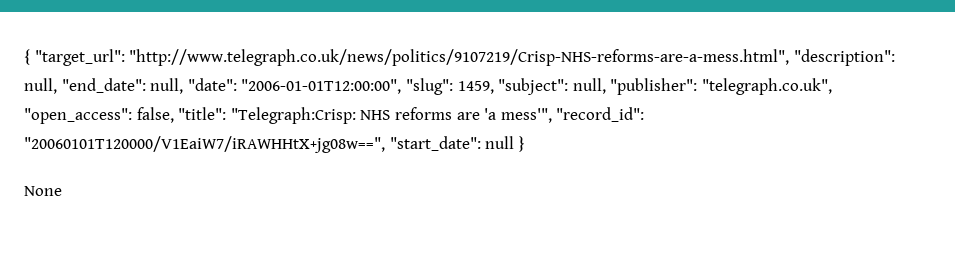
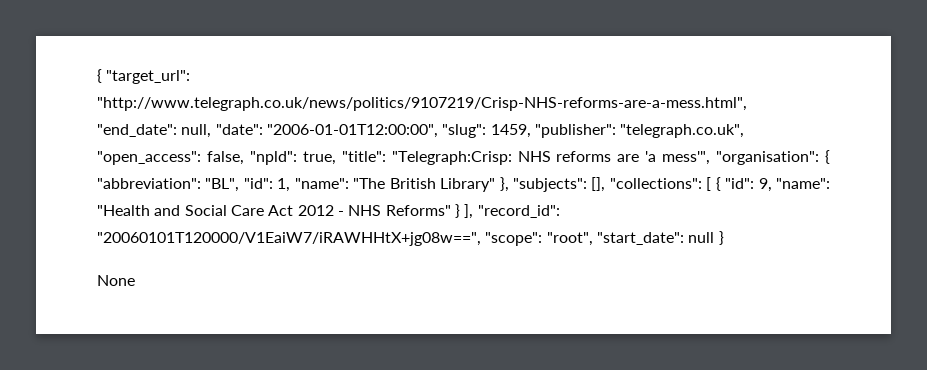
- { "target_url": "http://www.telegraph.co.uk/news/politics/9107219/Crisp-NHS-reforms-are-a-mess.html", "description": null, "end_date": null, "date": "2006-01-01T12:00:00", "slug": 1459, "subject": null, "publisher": "telegraph.co.uk", "open_access": false, "title": "Telegraph:Crisp: NHS reforms are 'a mess'", "record_id": "20060101T120000/V1EaiW7/iRAWHHtX+jg08w==", "start_date": null }
+ { "target_url": "http://www.telegraph.co.uk/news/politics/9107219/Crisp-NHS-reforms-are-a-mess.html", "end_date": null, "date": "2006-01-01T12:00:00", "slug": 1459, "publisher": "telegraph.co.uk", "open_access": false, "npld": true, "title": "Telegraph:Crisp: NHS reforms are 'a mess'", "organisation": { "abbreviation": "BL", "id": 1, "name": "The British Library" }, "subjects": [], "collections": [ { "id": 9, "name": "Health and Social Care Act 2012 - NHS Reforms" } ], "record_id": "20060101T120000/V1EaiW7/iRAWHHtX+jg08w==", "scope": "root", "start_date": null }

